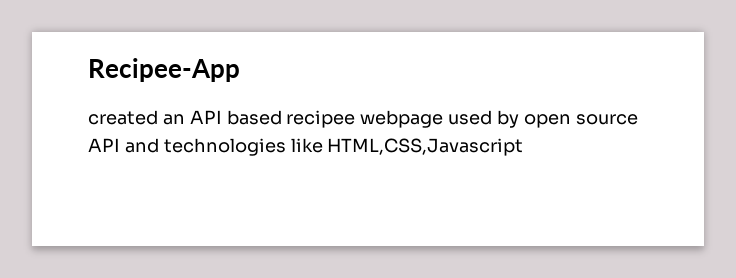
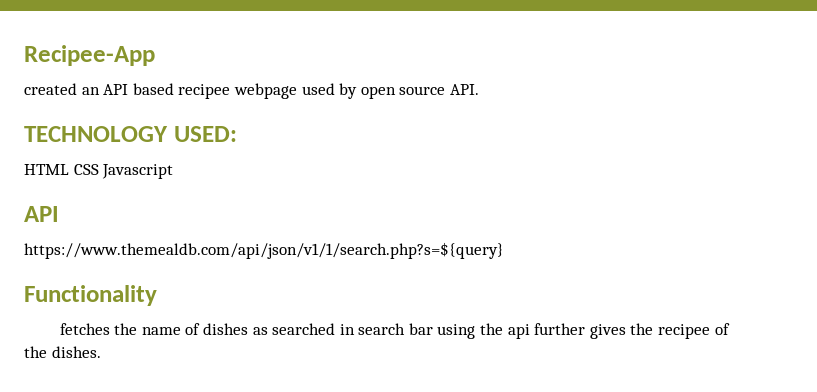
- created an API based recipee webpage used by open source API and technologies like HTML,CSS,Javascript
+ created an API based recipee webpage used by open source API.
+ TECHNOLOGY USED:
+ HTML CSS Javascript
+ API
+ https://www.themealdb.com/api/json/v1/1/search.php?s=${query}
+ Functionality
+ fetches the name of dishes as searched in search bar using the api further gives the recipee of the dishes.

